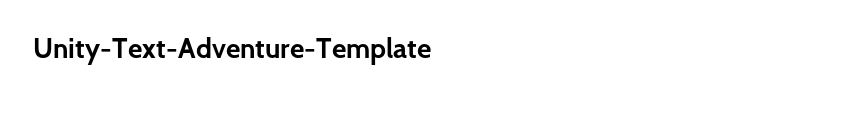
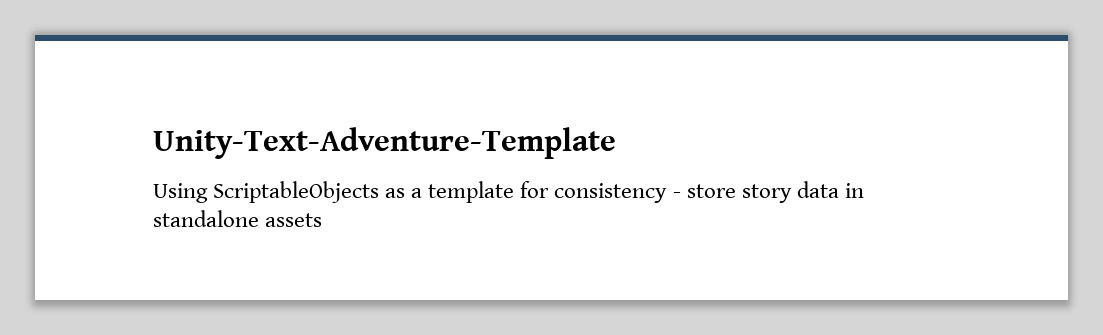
+ Using ScriptableObjects as a template for consistency - store story data in standalone assets

